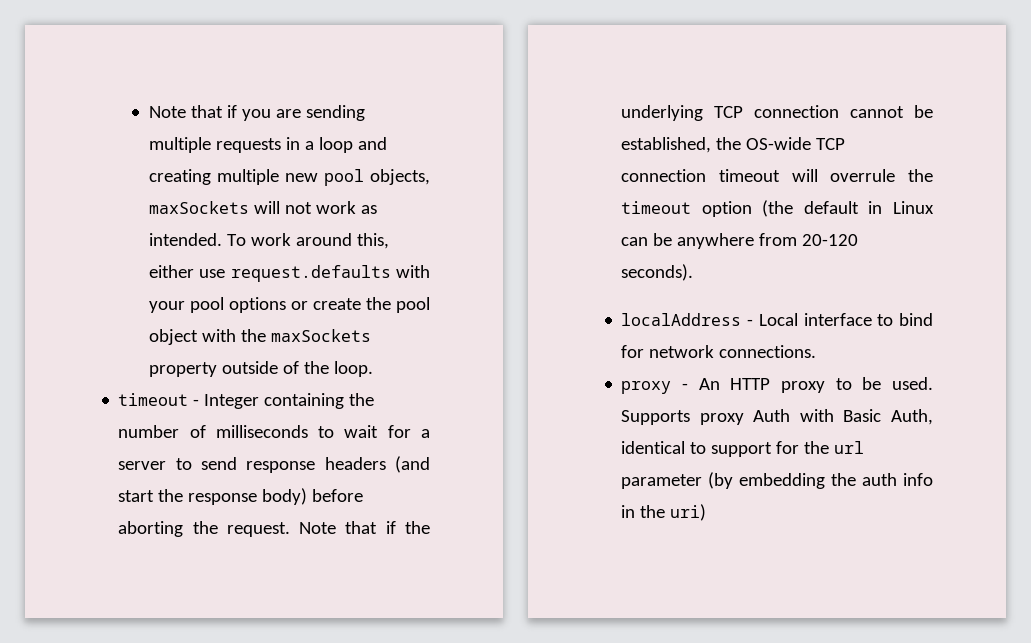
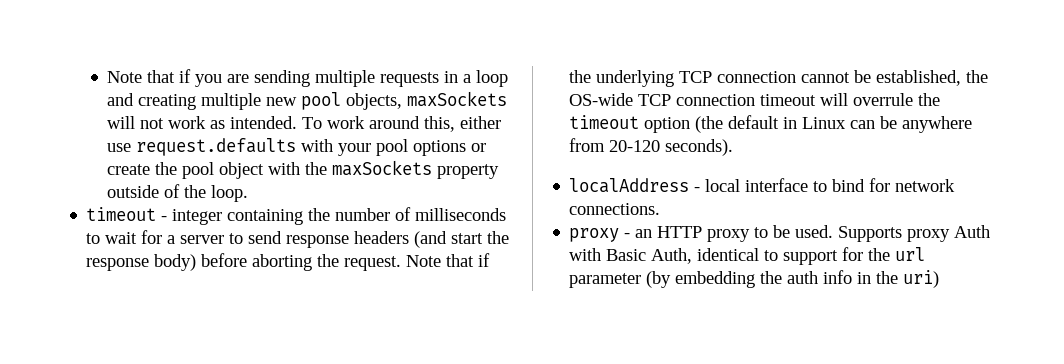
- timeout - Integer containing the number of milliseconds to wait for a server to send response headers (and start the response body) before aborting the request.
+ timeout - integer containing the number of milliseconds to wait for a server to send response headers (and start the response body) before aborting the request.
- localAddress - Local interface to bind for network connections.
+ localAddress - local interface to bind for network connections.
- proxy - An HTTP proxy to be used.
+ proxy - an HTTP proxy to be used.

